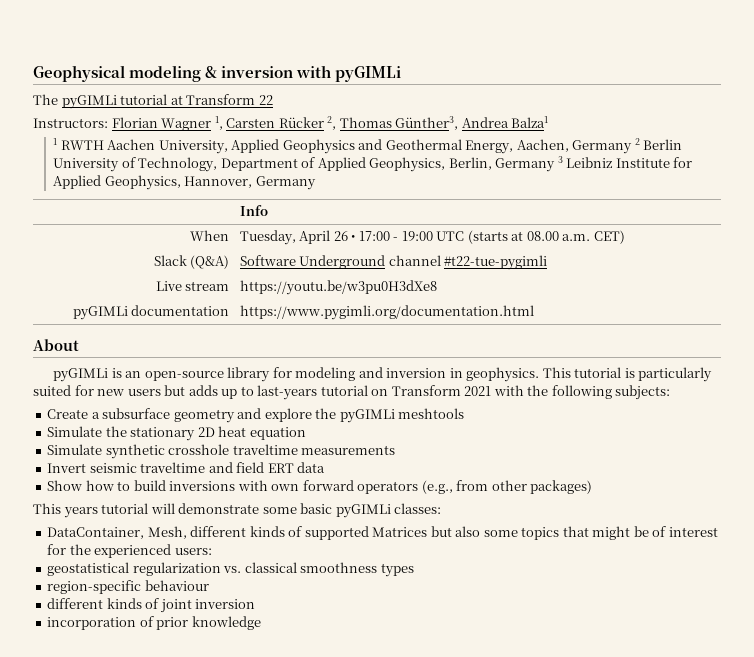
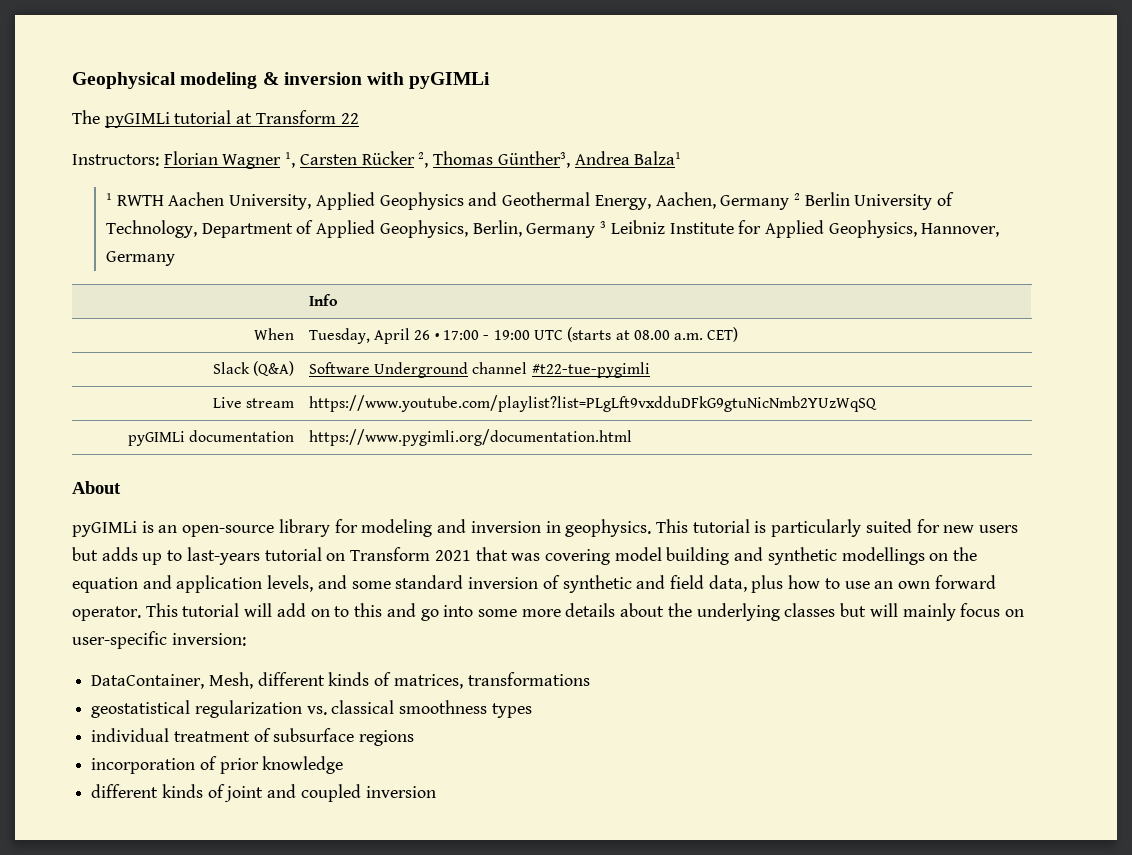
- Live stream | https://youtu.be/w3pu0H3dXe8
+ Live stream | https://www.youtube.com/playlist?list=PLgLft9vxdduDFkG9gtuNicNmb2YUzWqSQ
- This tutorial is particularly suited for new users but adds up to last-years tutorial on Transform 2021 with the following subjects:
- Create a subsurface geometry and explore the pyGIMLi meshtools
- Simulate the stationary 2D heat equation
- Simulate synthetic crosshole traveltime measurements
- Invert seismic traveltime and field ERT data
- Show how to build inversions with own forward operators (e.g., from other packages)
- This years tutorial will demonstrate some basic pyGIMLi classes:
+ This tutorial is particularly suited for new users but adds up to last-years tutorial on Transform 2021 that was covering model building and synthetic modellings on the equation and application levels, and some standard inversion of synthetic and field data, plus how to use an own forward operator. This tutorial will add on to this and go into some more details about the underlying classes but will mainly focus on user-specific inversion:
- DataContainer, Mesh, different kinds of supported Matrices but also some topics that might be of interest for the experienced users:
+ DataContainer, Mesh, different kinds of matrices, transformations
- region-specific behaviour
+ individual treatment of subsurface regions
+ incorporation of prior knowledge
- different kinds of joint inversion
- incorporation of prior knowledge
+ different kinds of joint and coupled inversion

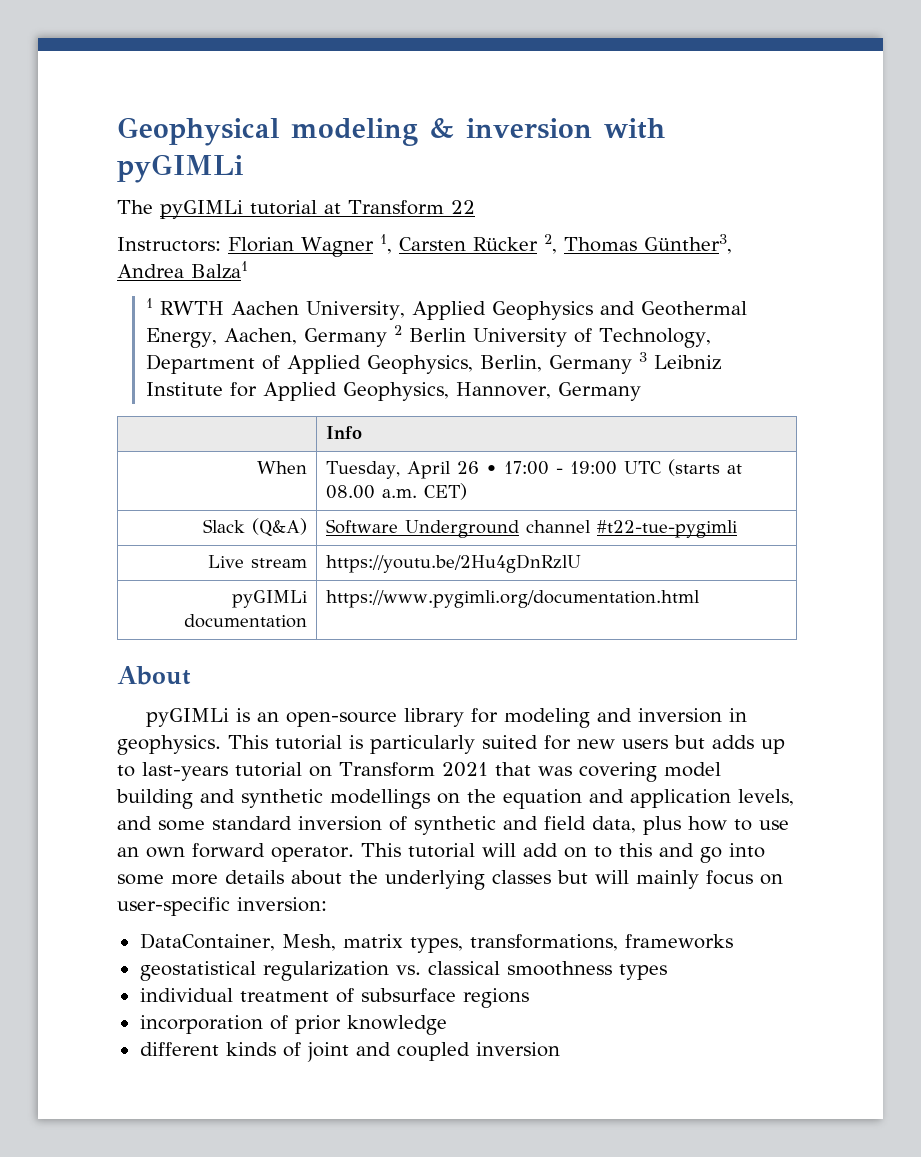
- Live stream | https://www.youtube.com/playlist?list=PLgLft9vxdduDFkG9gtuNicNmb2YUzWqSQ
+ Live stream | https://youtu.be/2Hu4gDnRzlU
- DataContainer, Mesh, different kinds of matrices, transformations
+ DataContainer, Mesh, matrix types, transformations, frameworks

